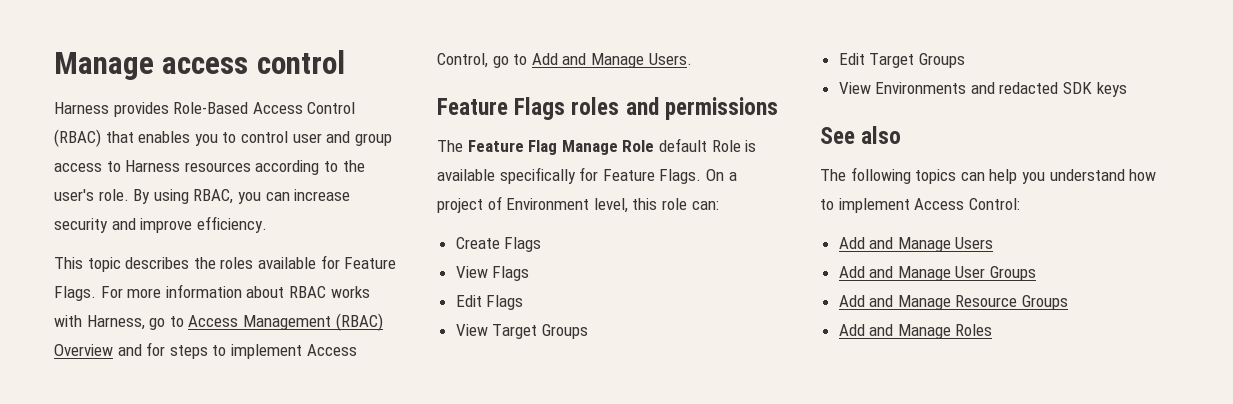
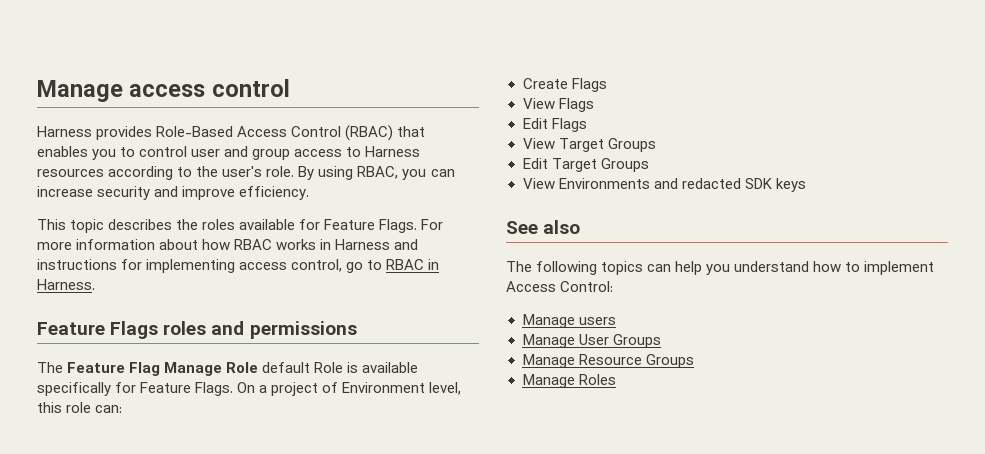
- For more information about RBAC works with Harness, go to Access Management (RBAC) Overview and for steps to implement Access Control, go to Add and Manage Users.
+ For more information about how RBAC works in Harness and instructions for implementing access control, go to RBAC in Harness.
- Add and Manage Users
- Add and Manage User Groups
+ Manage users
+ Manage User Groups
- Add and Manage Resource Groups
+ Manage Resource Groups
- Add and Manage Roles
+ Manage Roles

